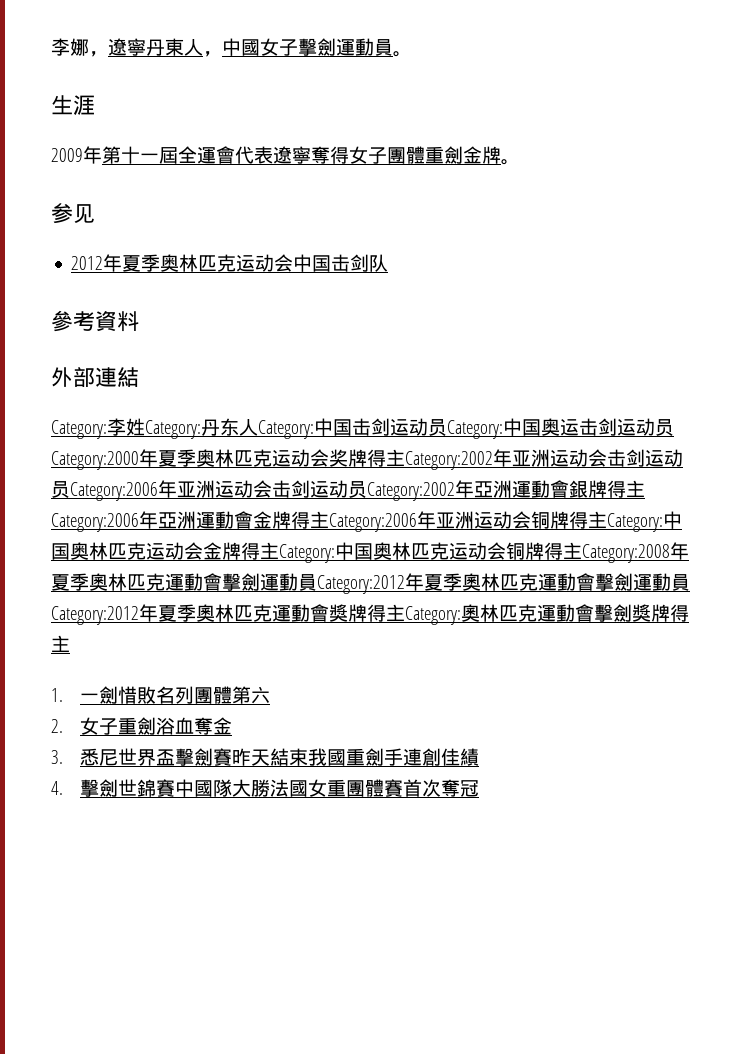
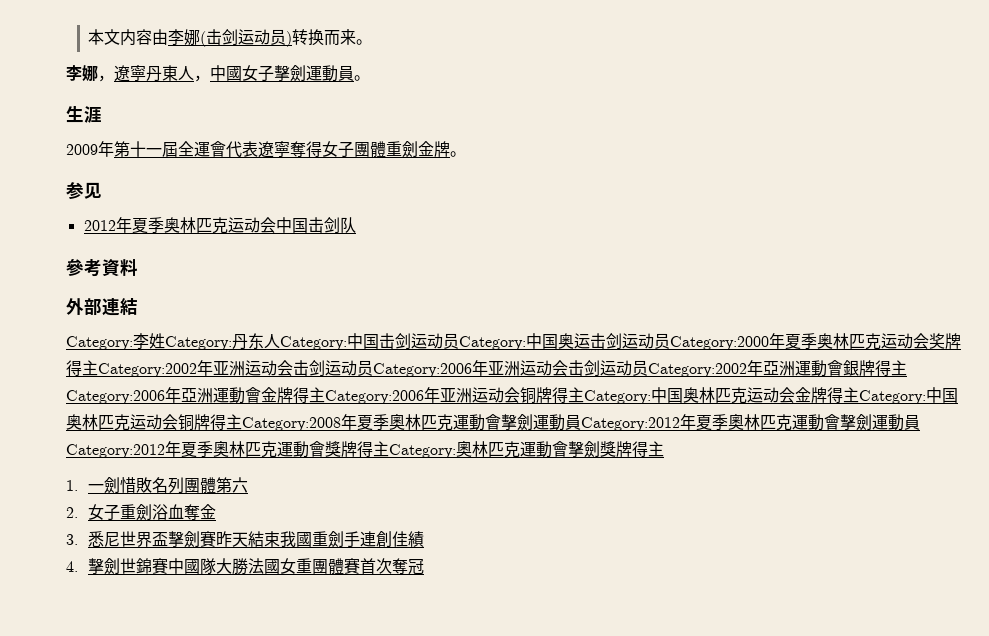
+ 本文内容由李娜(击剑运动员)转换而来。

